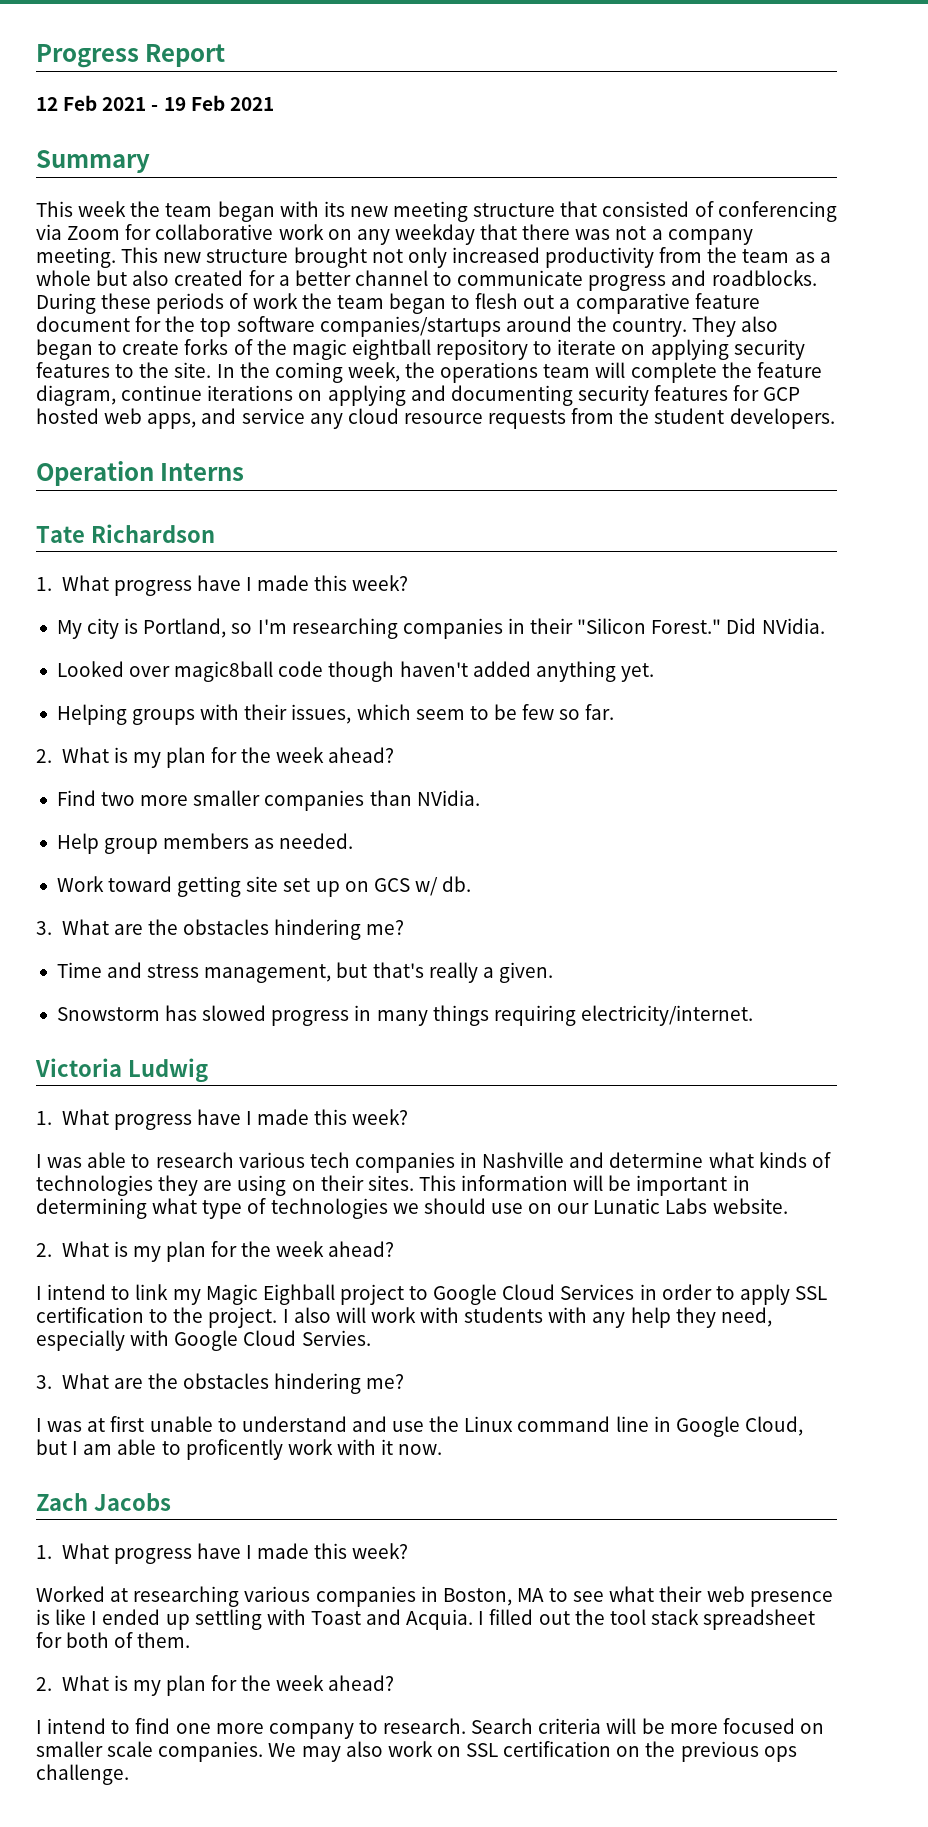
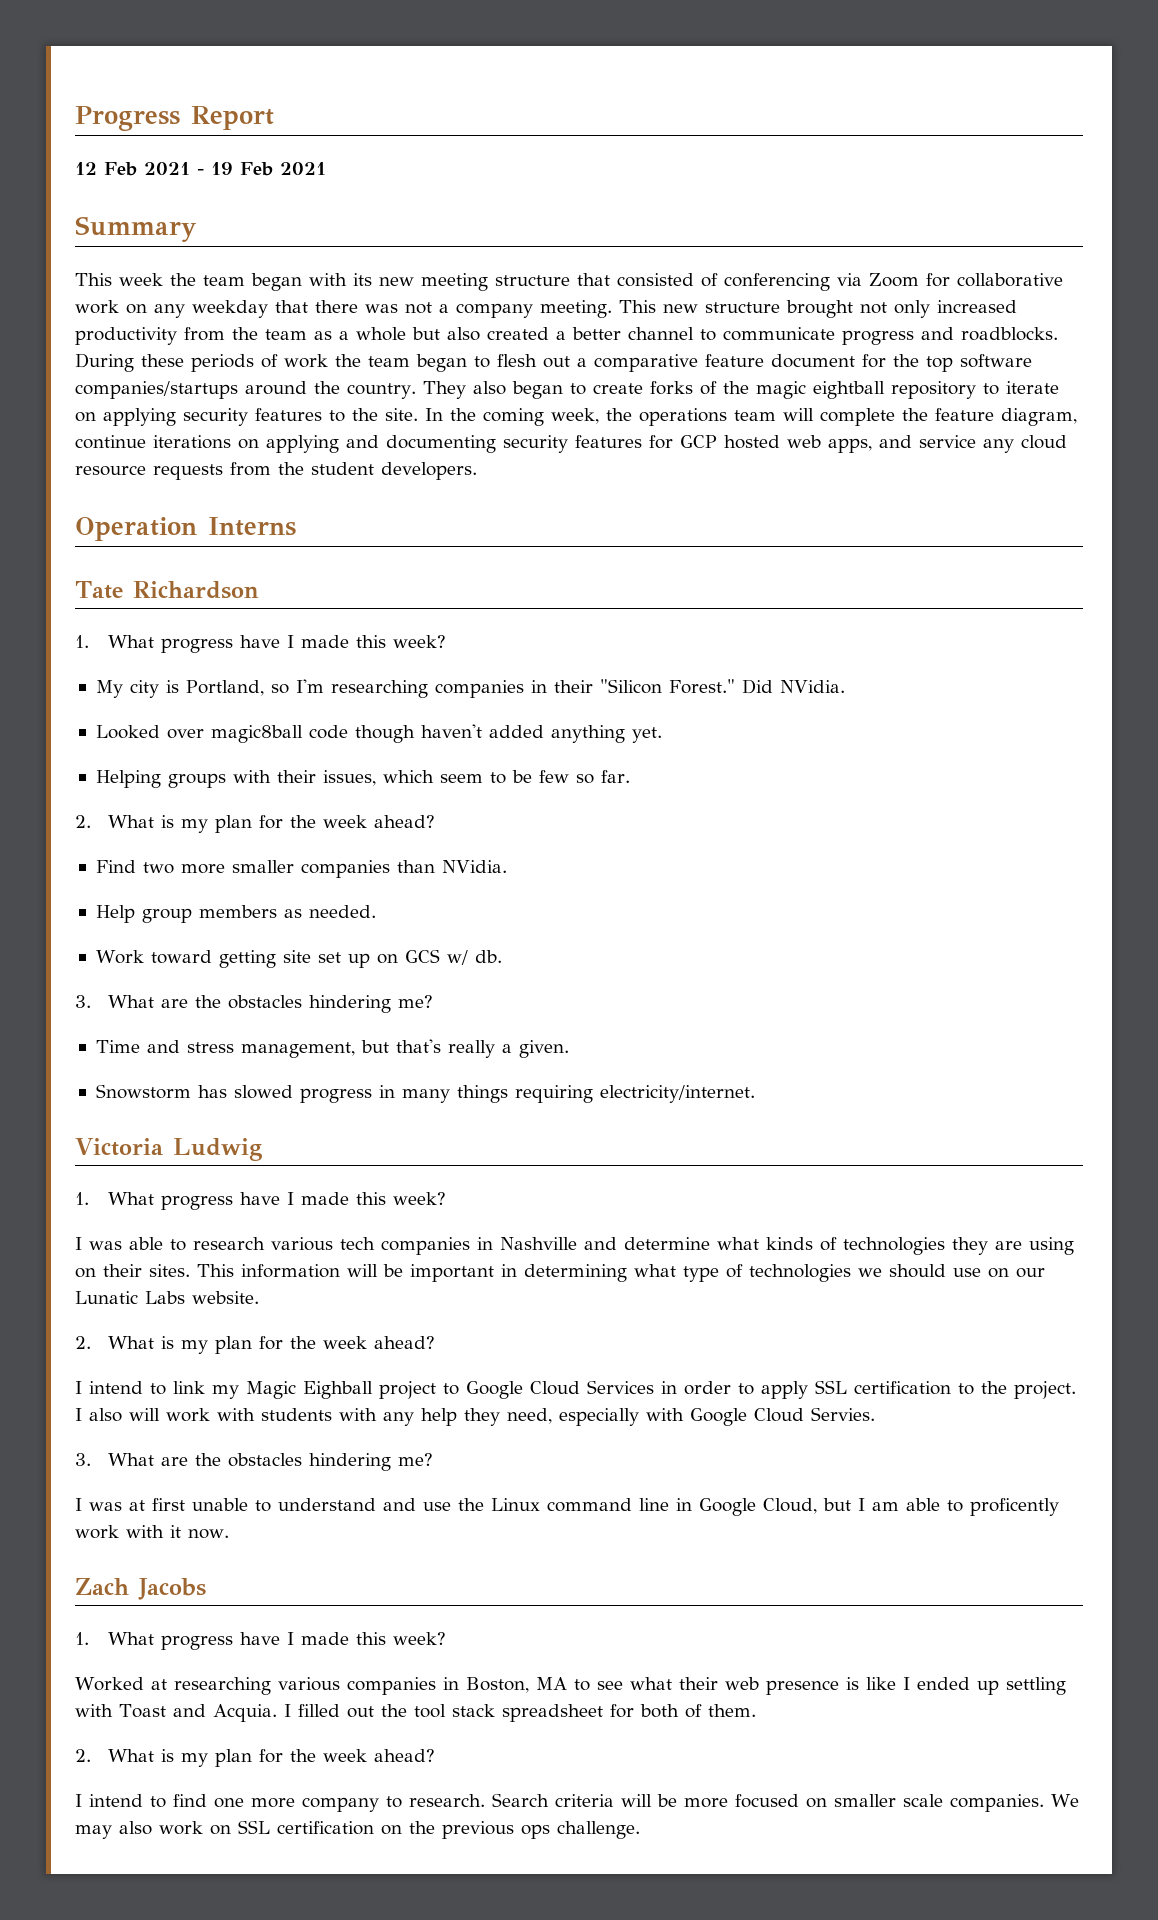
- This new structure brought not only increased productivity from the team as a whole but also created for a better channel to communicate progress and roadblocks.
+ This new structure brought not only increased productivity from the team as a whole but also created a better channel to communicate progress and roadblocks.

